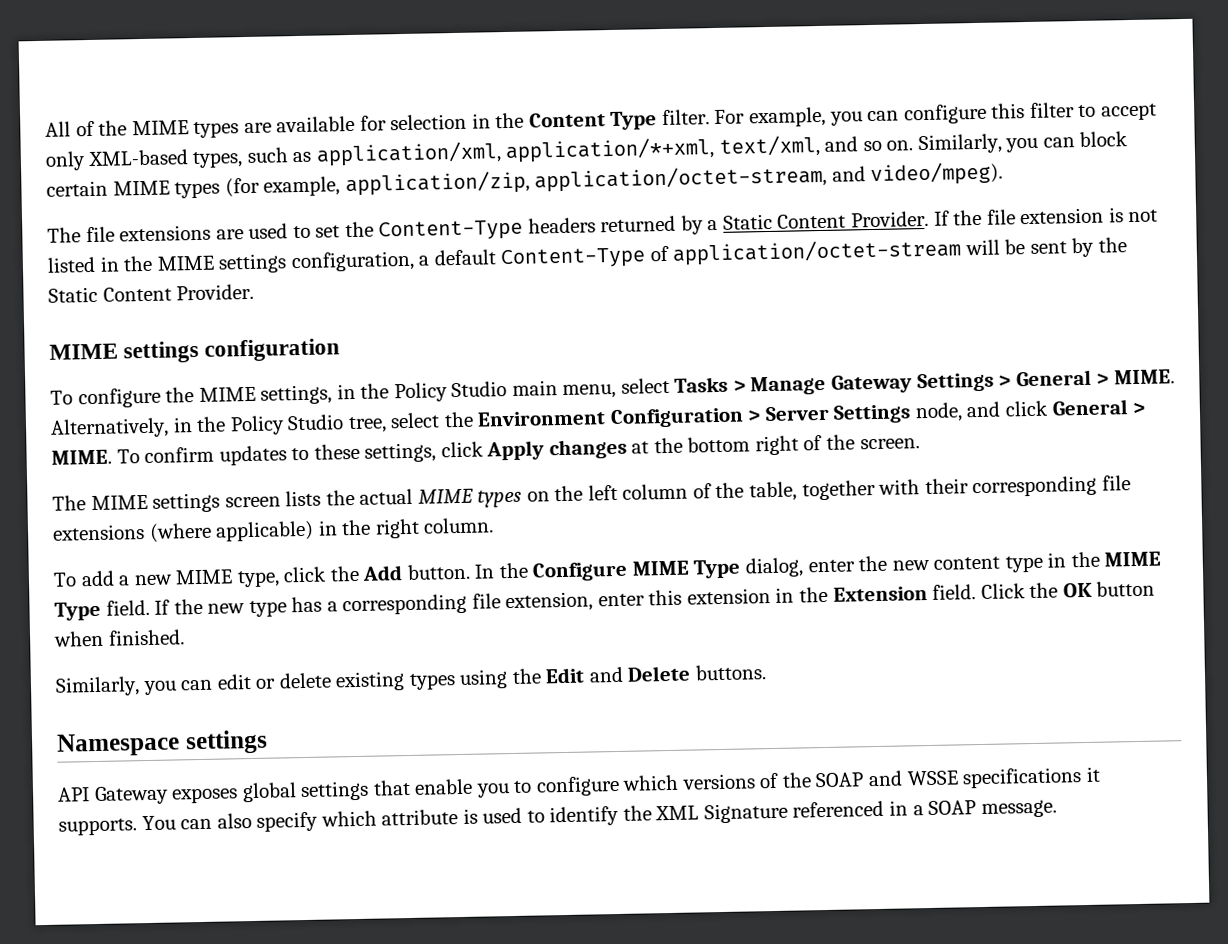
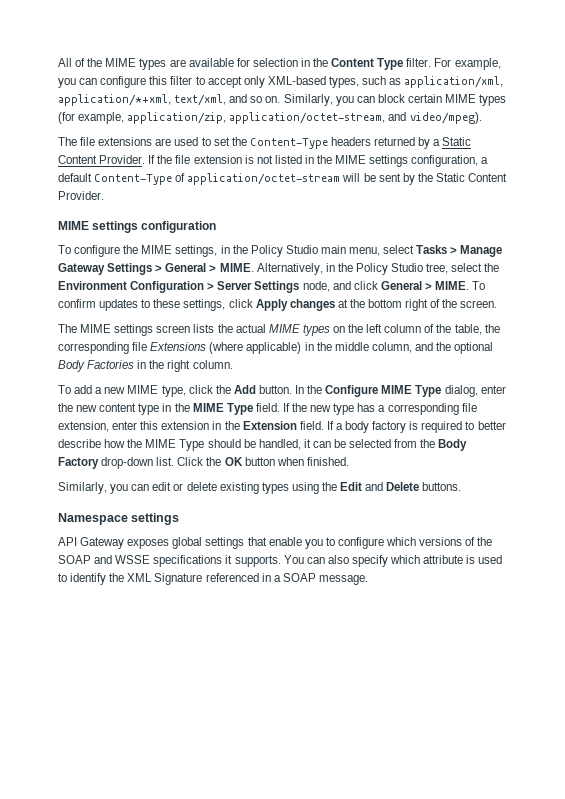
- The MIME settings screen lists the actual MIME types on the left column of the table, together with their corresponding file extensions (where applicable) in the right column.
+ The MIME settings screen lists the actual MIME types on the left column of the table, the corresponding file Extensions (where applicable) in the middle column, and the optional Body Factories in the right column.
+ If a body factory is required to better describe how the MIME Type should be handled, it can be selected from the Body Factory drop-down list.

